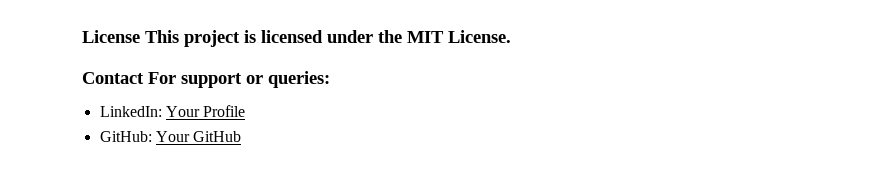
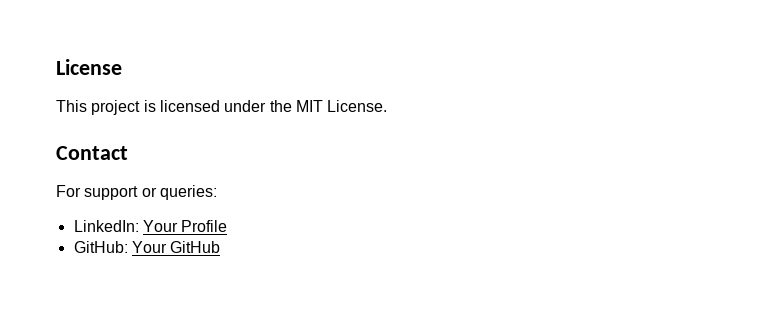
- License This project is licensed under the MIT License.
+ License
+ This project is licensed under the MIT License.
- Contact For support or queries:
+ Contact
+ For support or queries:

